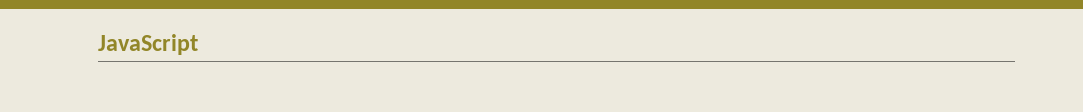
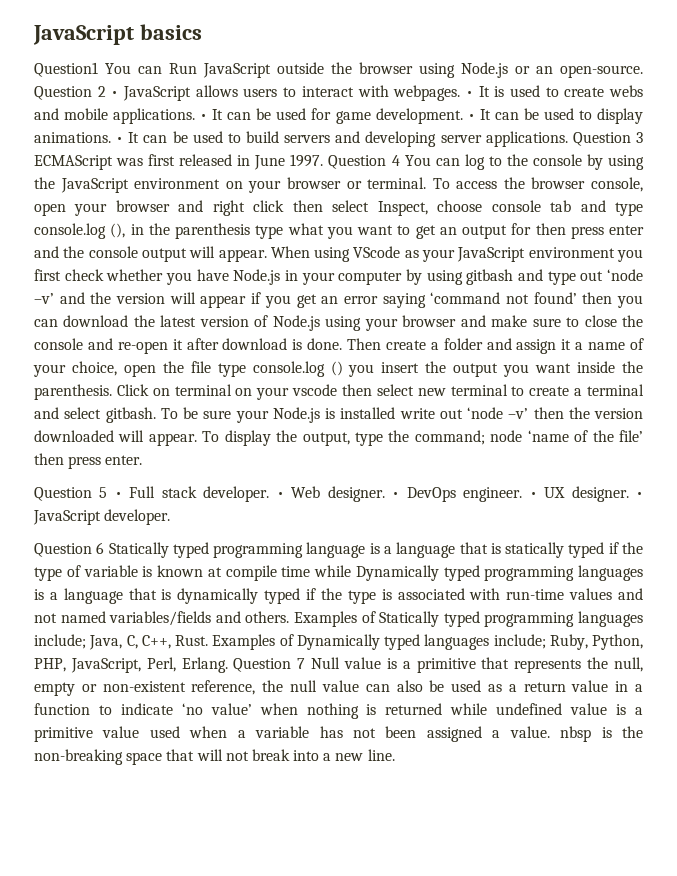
- JavaScript
+ JavaScript basics
+ Question1 You can Run JavaScript outside the browser using Node.js or an open-source. Question 2 • JavaScript allows users to interact with webpages. • It is used to create webs and mobile applications. • It can be used for game development. • It can be used to display animations. • It can be used to build servers and developing server applications. Question 3 ECMAScript was first released in June 1997. Question 4 You can log to the console by using the JavaScript environment on your browser or terminal. To access the browser console, open your browser and right click then select Inspect, choose console tab and type console.log (), in the parenthesis type what you want to get an output for then press enter and the console output will appear. When using VScode as your JavaScript environment you first check whether you have Node.js in your computer by using gitbash and type out ‘node –v’ and the version will appear if you get an error saying ‘command not found’ then you can download the latest version of Node.js using your browser and make sure to close the console and re-open it after download is done. Then create a folder and assign it a name of your choice, open the file type console.log () you insert the output you want inside the parenthesis. Click on terminal on your vscode then select new terminal to create a terminal and select gitbash. To be sure your Node.js is installed write out ‘node –v’ then the version downloaded will appear. To display the output, type the command; node ‘name of the file’ then press enter.
+ Question 5 • Full stack developer. • Web designer. • DevOps engineer. • UX designer. • JavaScript developer.
+ Question 6 Statically typed programming language is a language that is statically typed if the type of variable is known at compile time while Dynamically typed programming languages is a language that is dynamically typed if the type is associated with run-time values and not named variables/fields and others. Examples of Statically typed programming languages include; Java, C, C++, Rust. Examples of Dynamically typed languages include; Ruby, Python, PHP, JavaScript, Perl, Erlang. Question 7 Null value is a primitive that represents the null, empty or non-existent reference, the null value can also be used as a return value in a function to indicate ‘no value’ when nothing is returned while undefined value is a primitive value used when a variable has not been assigned a value. nbsp is the non-breaking space that will not break into a new line.

